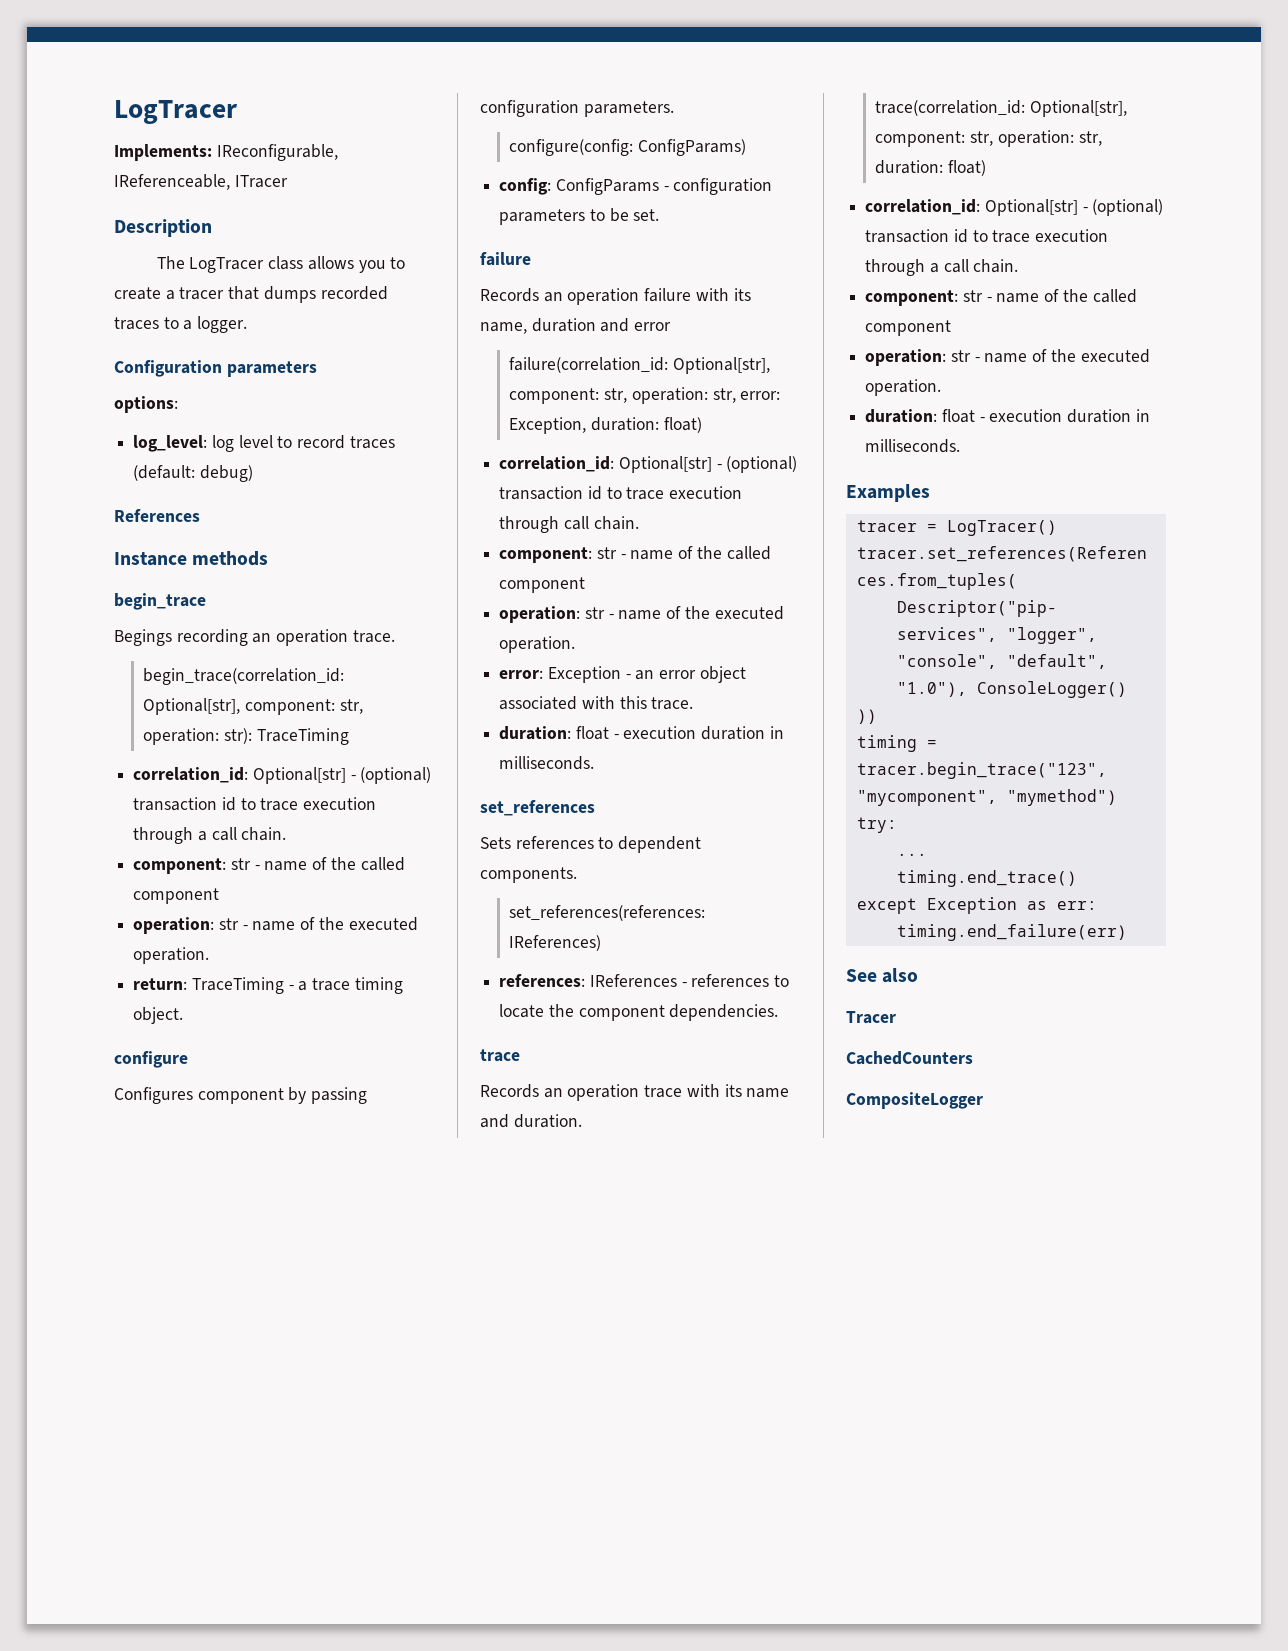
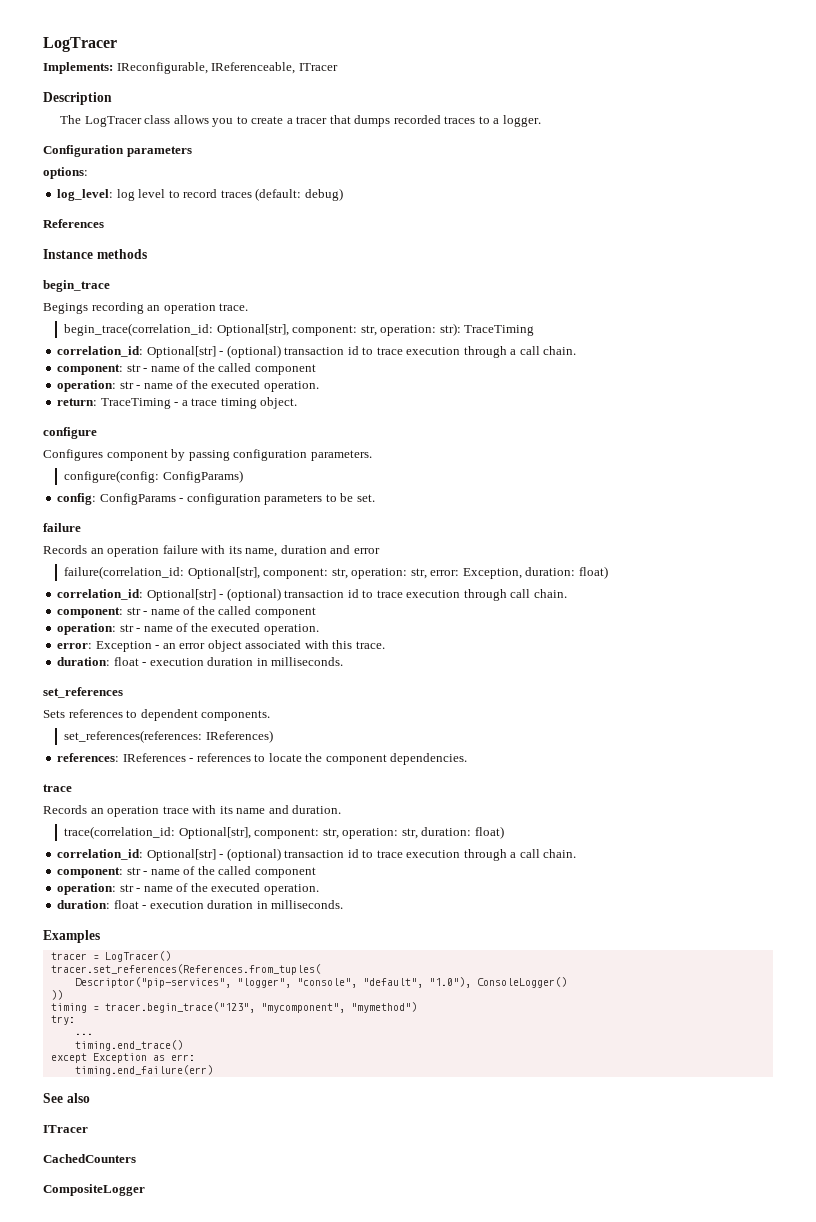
  See also
- Tracer
+ ITracer

